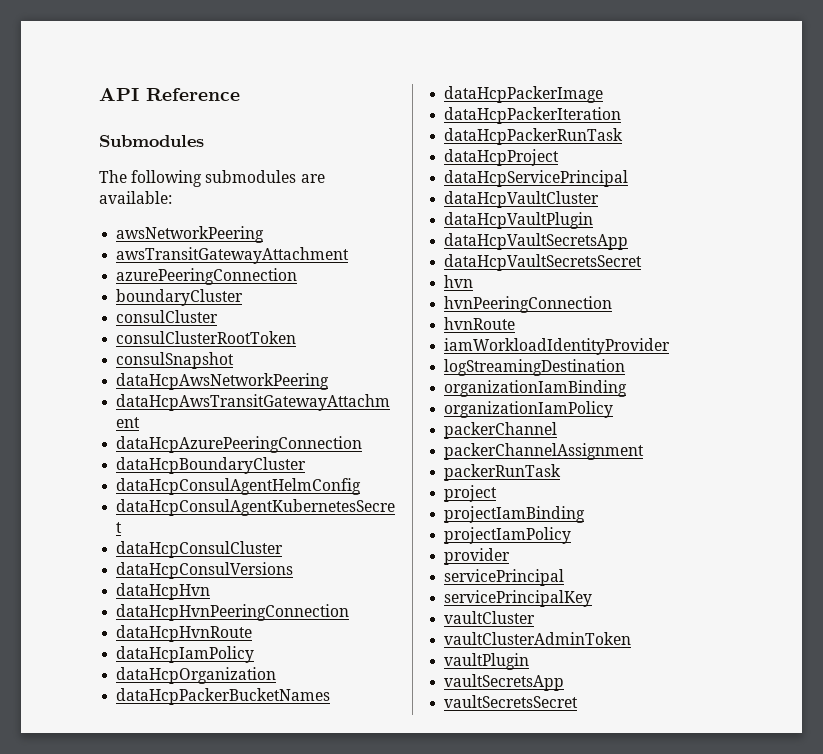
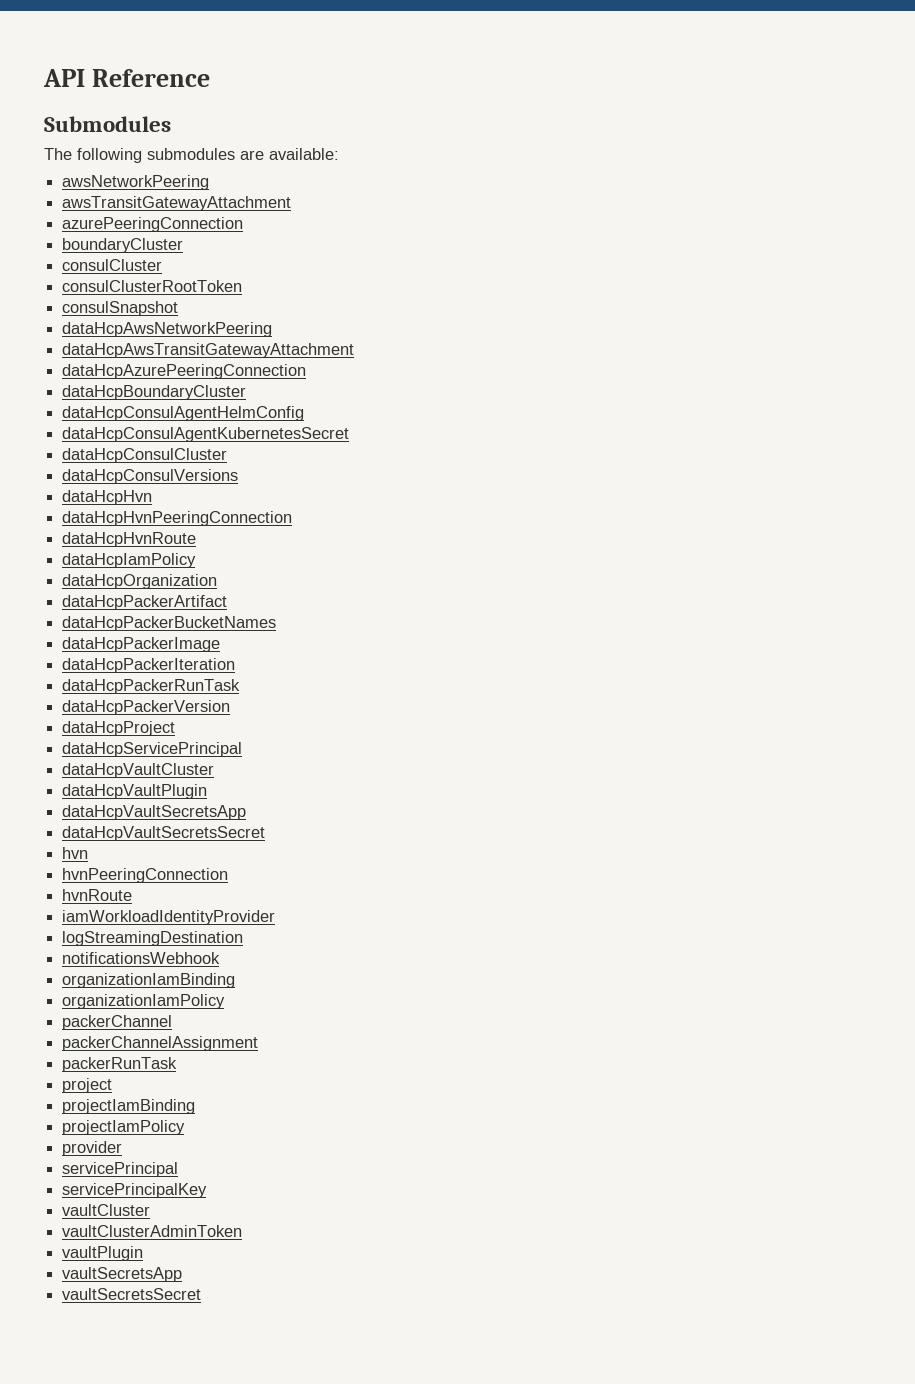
+ dataHcpPackerArtifact
+ dataHcpPackerVersion
+ notificationsWebhook

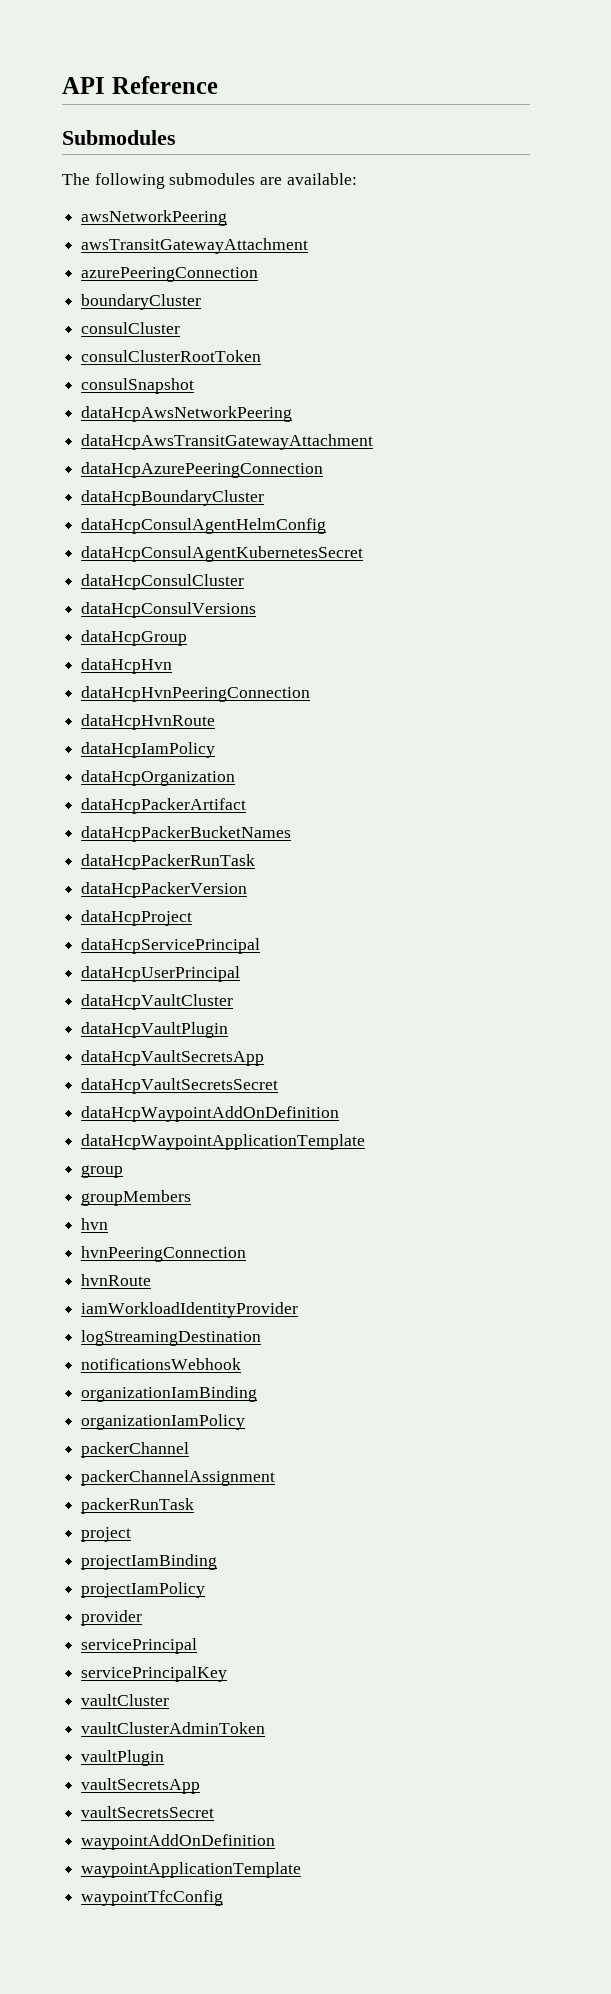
+ dataHcpGroup
- dataHcpPackerImage
- dataHcpPackerIteration
+ dataHcpUserPrincipal
+ dataHcpWaypointAddOnDefinition
+ dataHcpWaypointApplicationTemplate
+ group
+ groupMembers
+ waypointAddOnDefinition
+ waypointApplicationTemplate
+ waypointTfcConfig

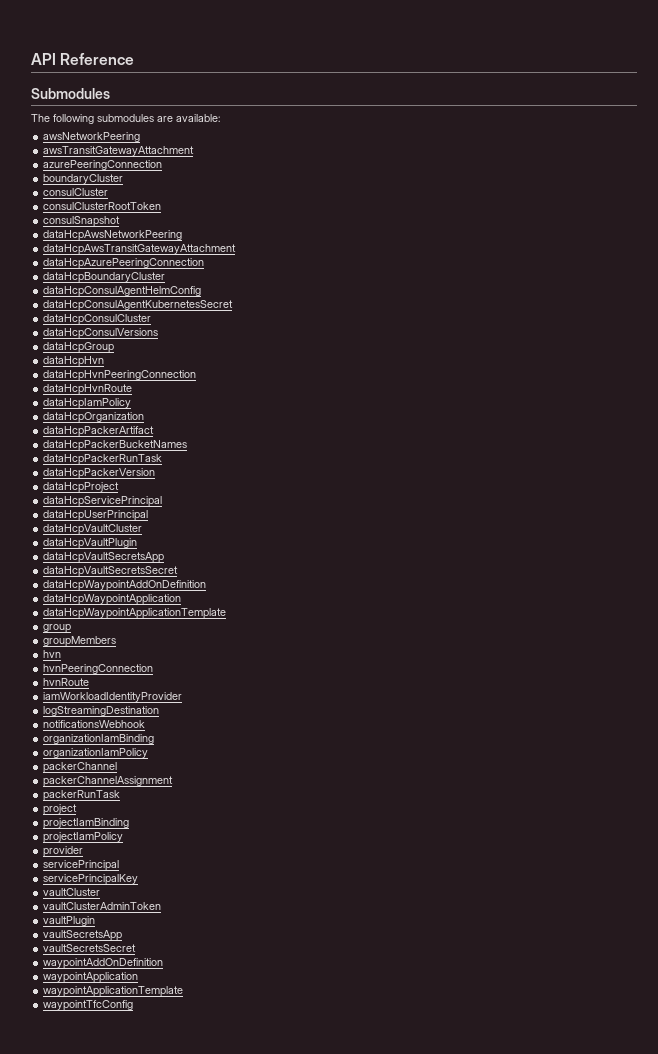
+ dataHcpWaypointApplication
+ waypointApplication

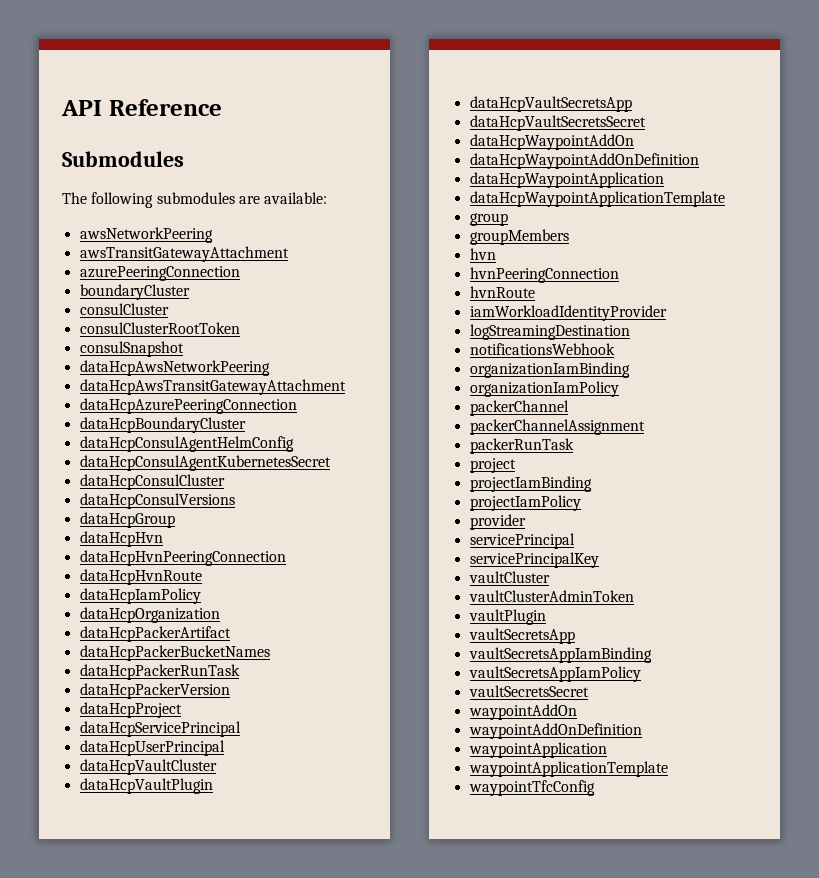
+ dataHcpWaypointAddOn
+ vaultSecretsAppIamBinding
+ vaultSecretsAppIamPolicy
+ waypointAddOn

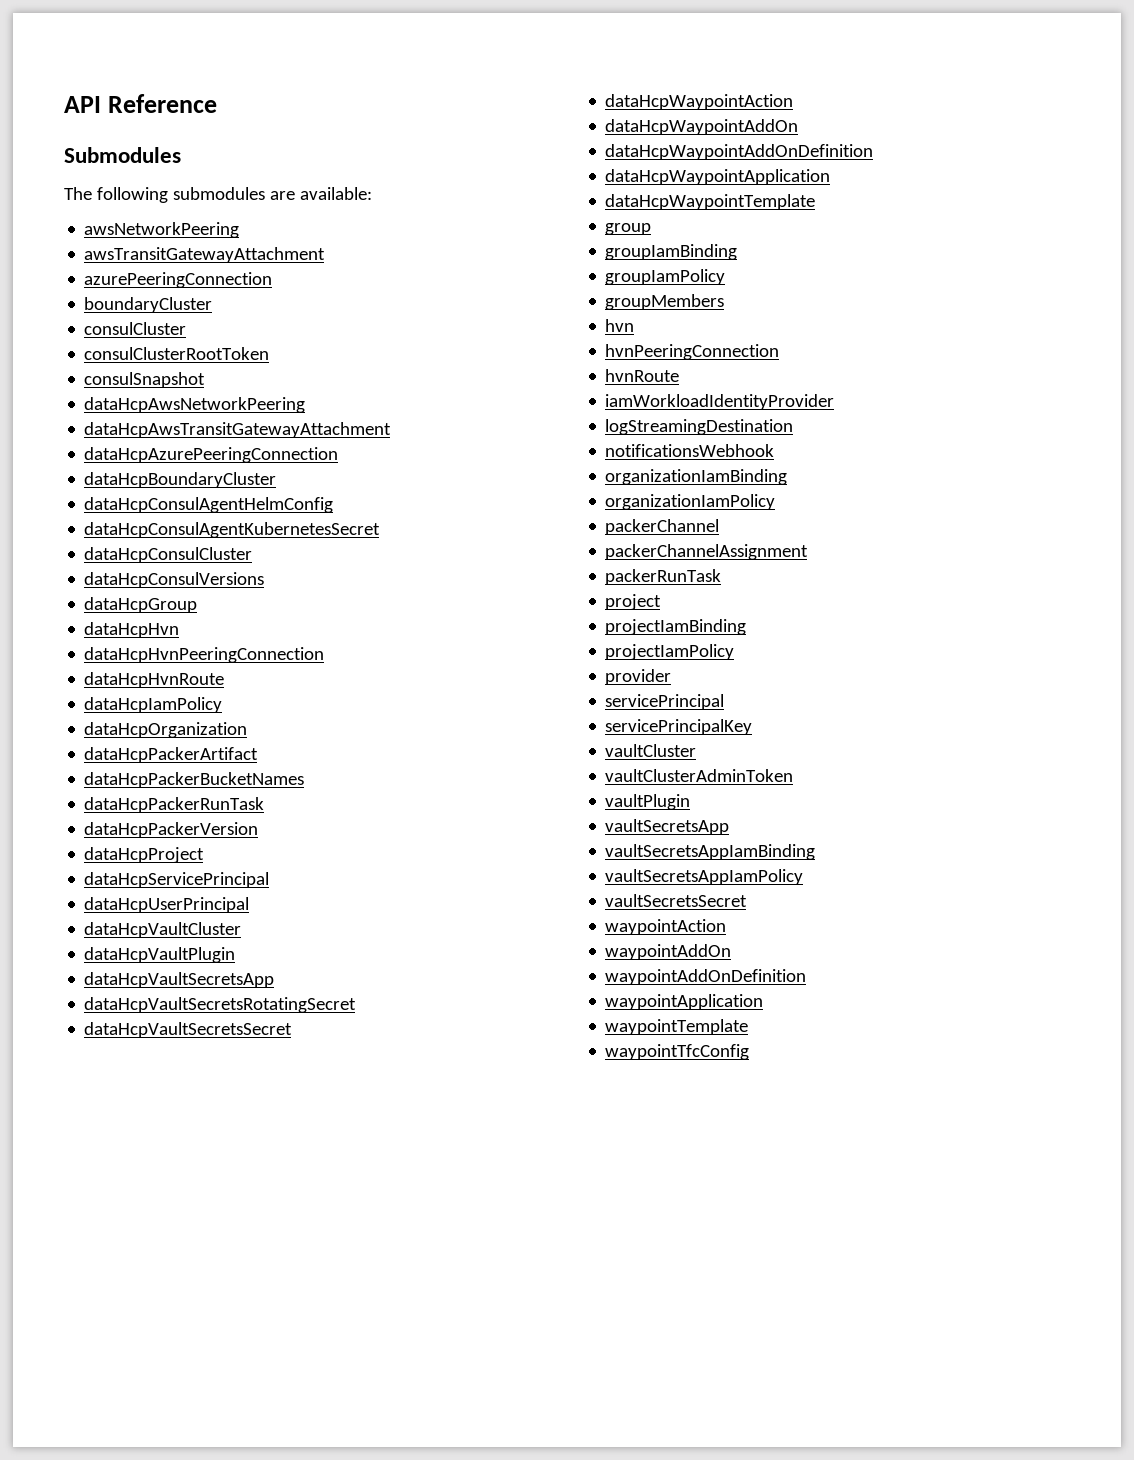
+ dataHcpVaultSecretsRotatingSecret
+ dataHcpWaypointAction
- dataHcpWaypointApplicationTemplate
+ dataHcpWaypointTemplate
+ groupIamBinding
+ groupIamPolicy
+ waypointAction
- waypointApplicationTemplate
+ waypointTemplate

